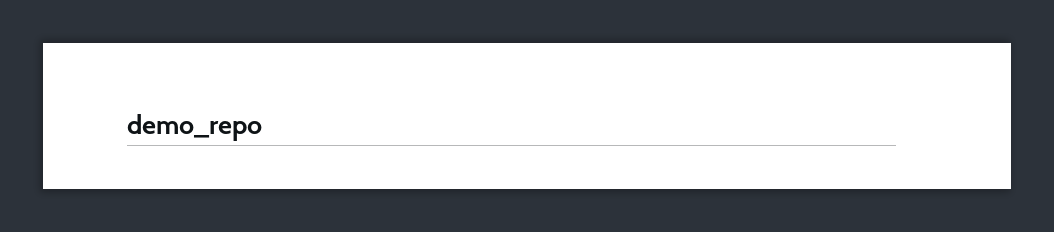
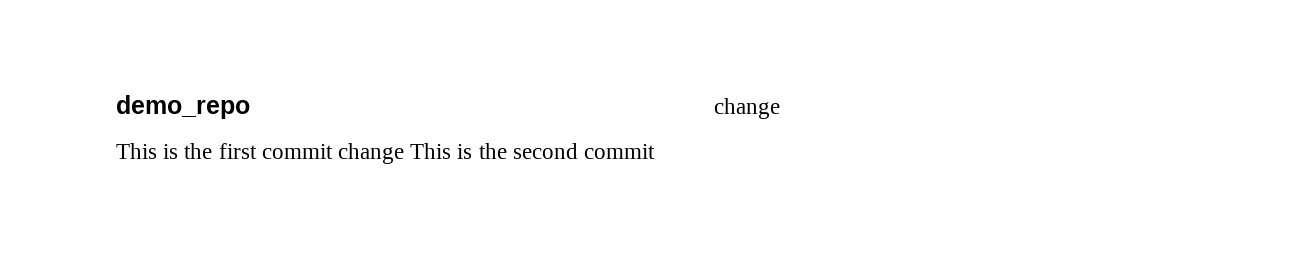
+ This is the first commit change This is the second commit change

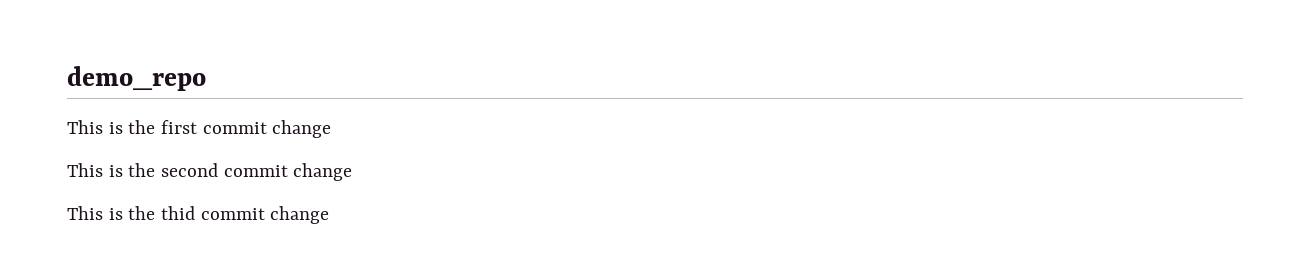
- This is the first commit change This is the second commit change
+ This is the first commit change
+ This is the second commit change
+ This is the thid commit change

